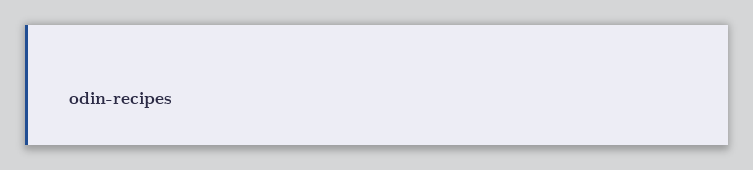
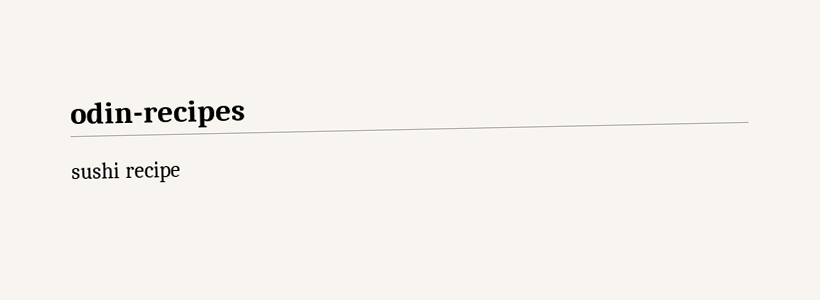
+ sushi recipe

